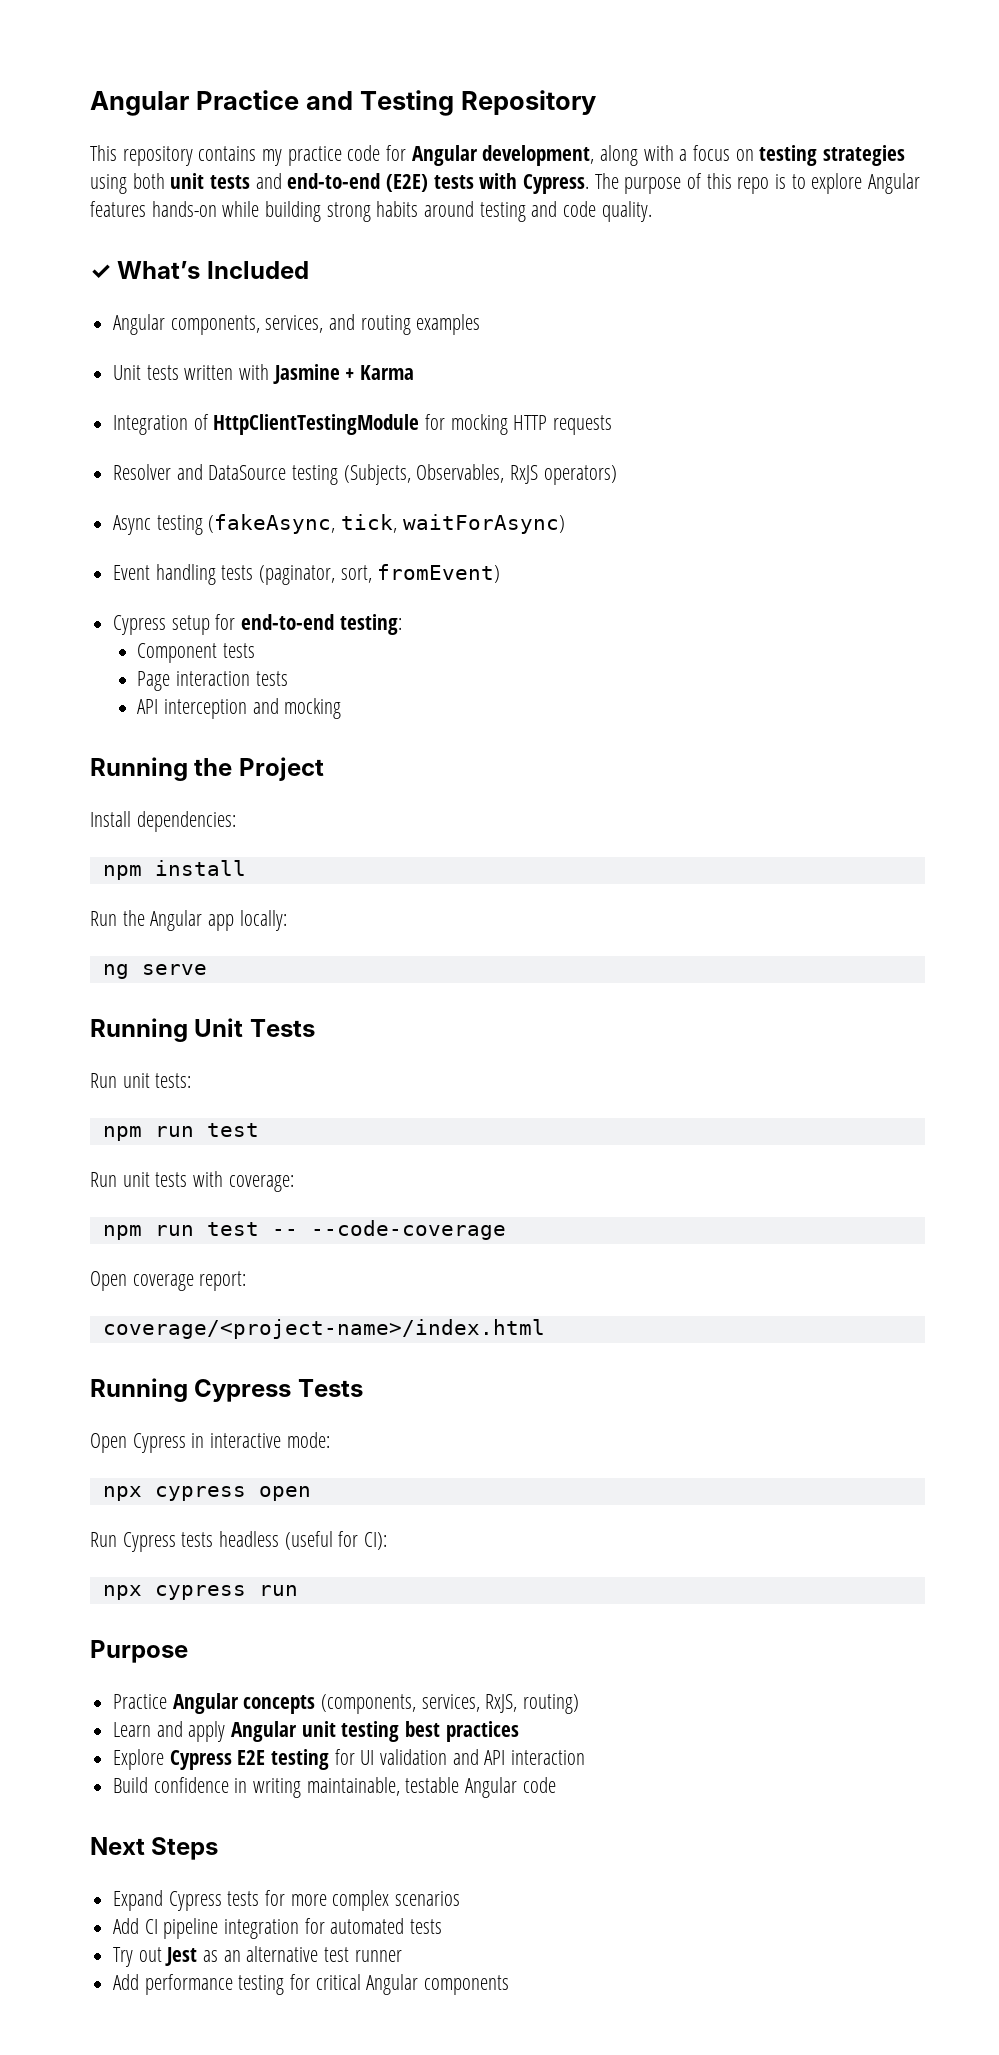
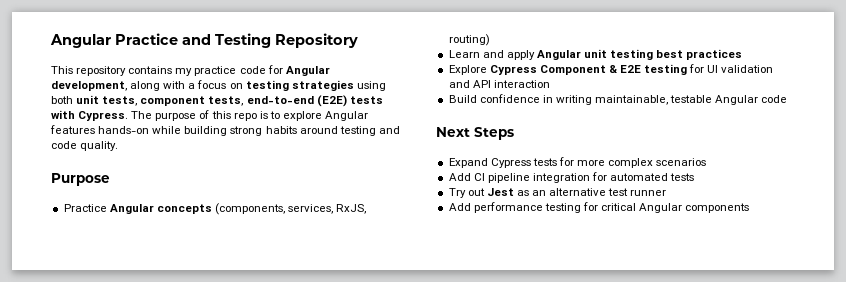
- This repository contains my practice code for Angular development, along with a focus on testing strategies using both unit tests and end-to-end (E2E) tests with Cypress.
+ This repository contains my practice code for Angular development, along with a focus on testing strategies using both unit tests, component tests, end-to-end (E2E) tests with Cypress.
- ✓ What’s Included
- Angular components, services, and routing examples
- Unit tests written with Jasmine + Karma
- Integration of HttpClientTestingModule for mocking HTTP requests
- Resolver and DataSource testing (Subjects, Observables, RxJS operators)
- Async testing (fakeAsync, tick, waitForAsync)
- Event handling tests (paginator, sort, fromEvent)
- Cypress setup for end-to-end testing:
- Component tests
- Page interaction tests
- API interception and mocking
- Running the Project
- Install dependencies:
- npm install
- Run the Angular app locally:
- ng serve
- Running Unit Tests
- Run unit tests:
- npm run test
- Run unit tests with coverage:
- npm run test -- --code-coverage
- Open coverage report:
- coverage/<project-name>/index.html
- Running Cypress Tests
- Open Cypress in interactive mode:
- npx cypress open
- Run Cypress tests headless (useful for CI):
- npx cypress run
- Explore Cypress E2E testing for UI validation and API interaction
+ Explore Cypress Component & E2E testing for UI validation and API interaction

